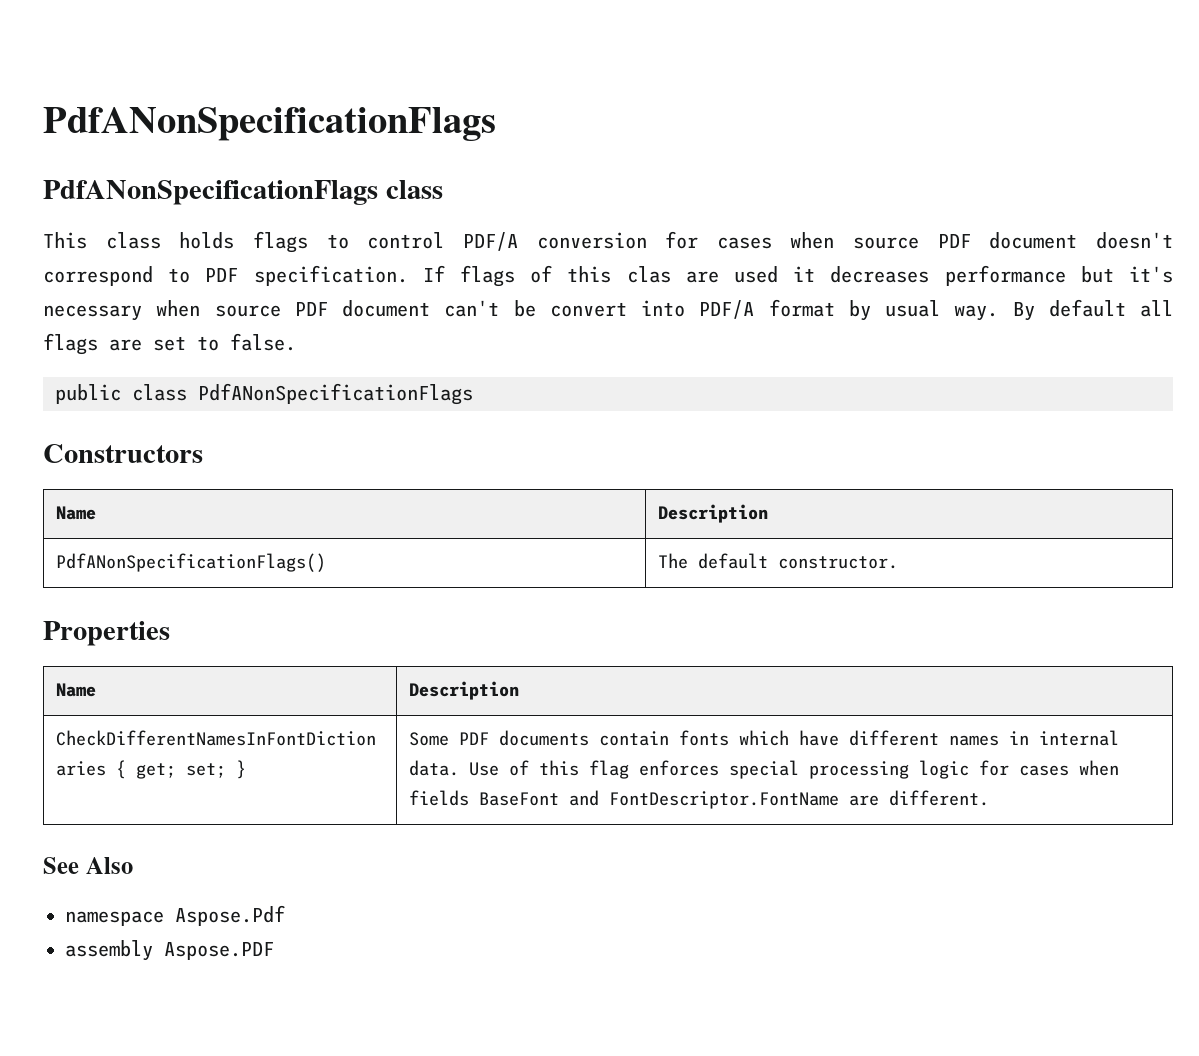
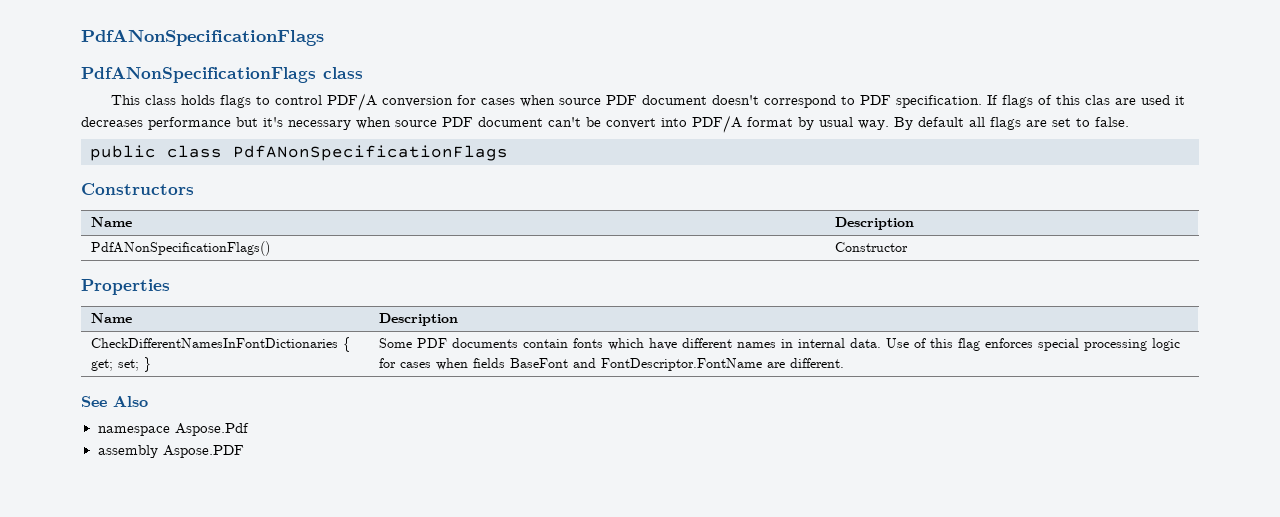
- PdfANonSpecificationFlags() | The default constructor.
+ PdfANonSpecificationFlags() | Constructor

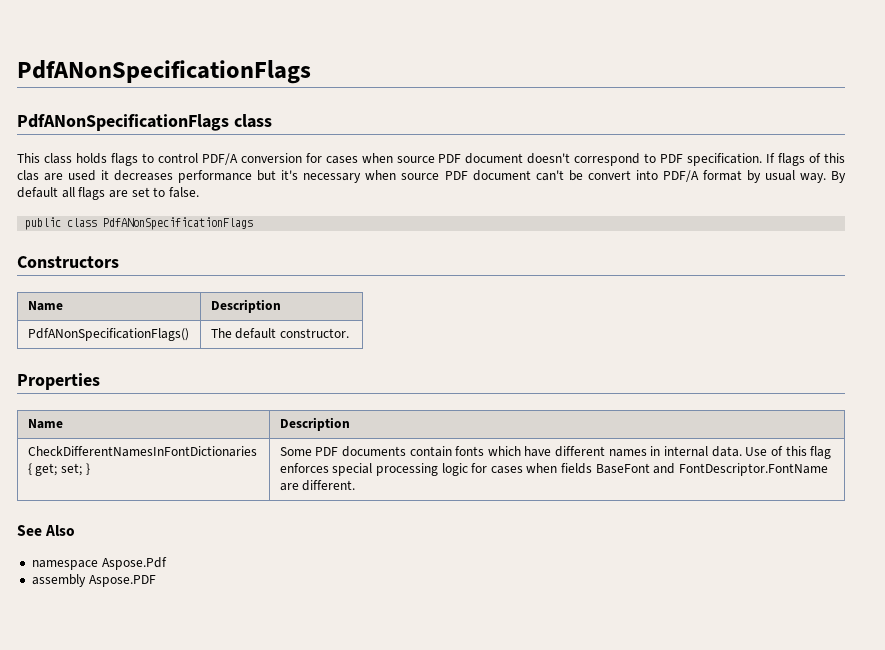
- PdfANonSpecificationFlags() | Constructor
+ PdfANonSpecificationFlags() | The default constructor.

